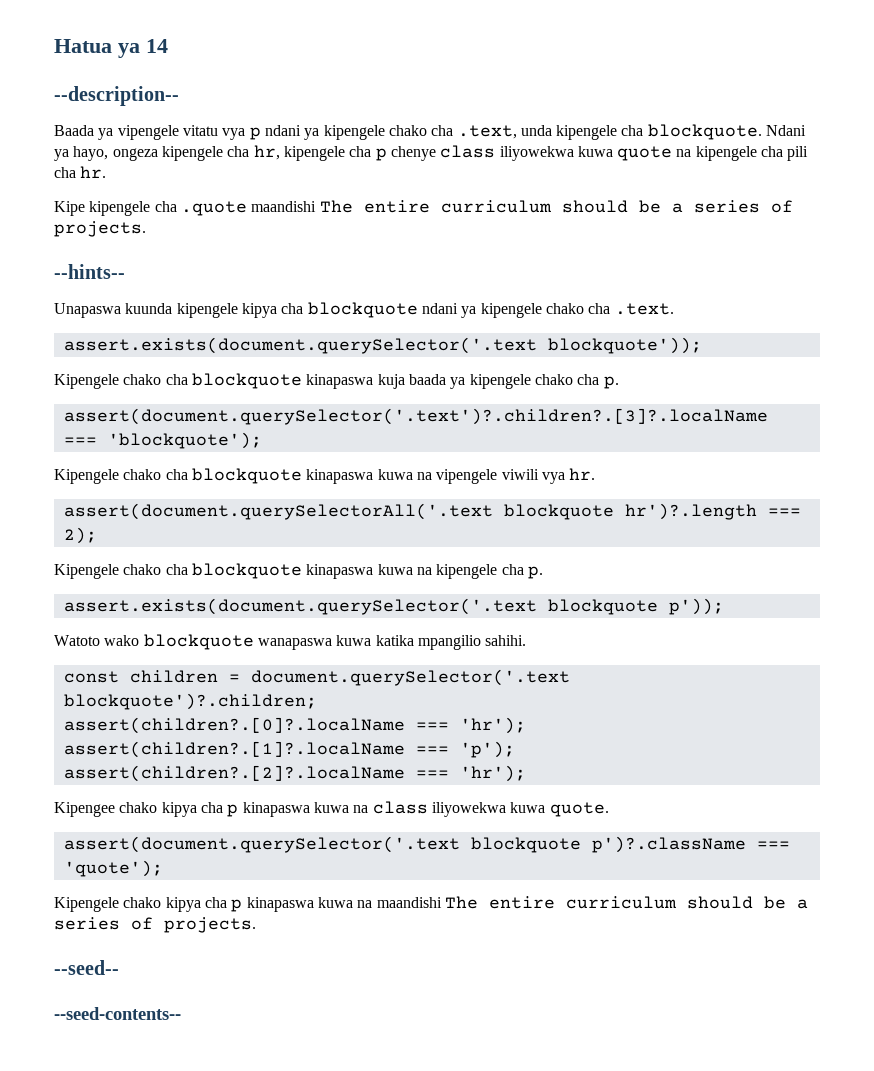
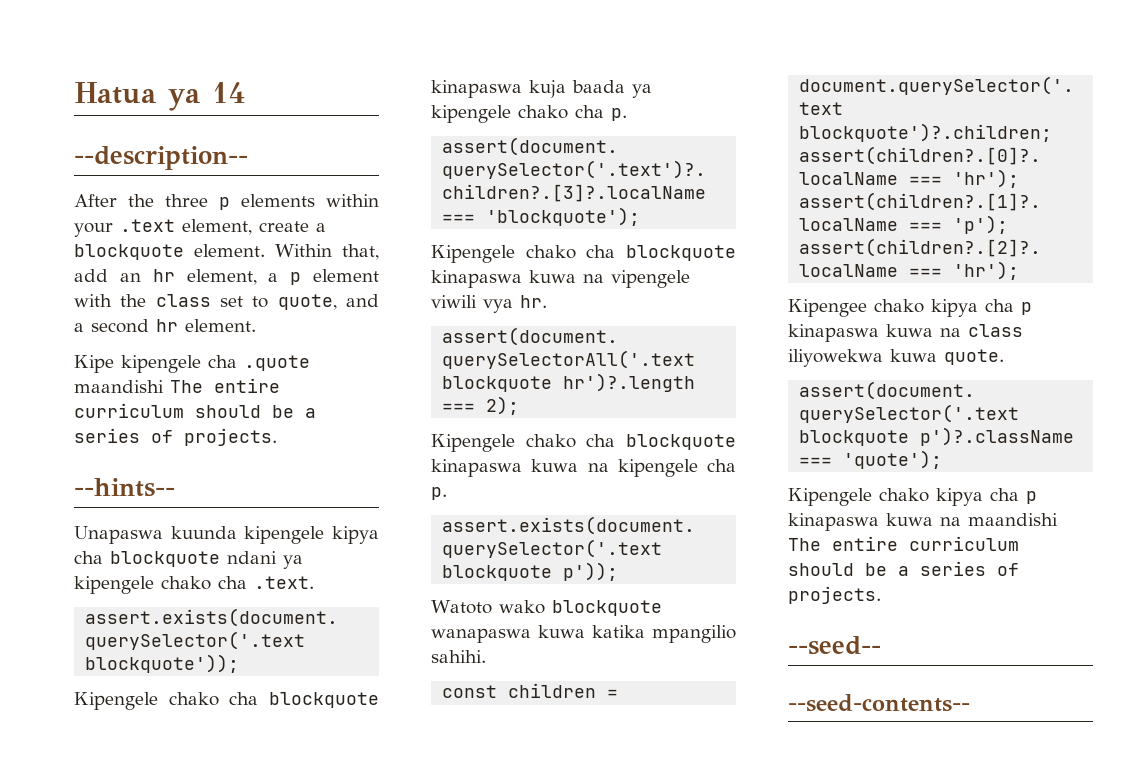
- Baada ya vipengele vitatu vya p ndani ya kipengele chako cha .text, unda kipengele cha blockquote. Ndani ya hayo, ongeza kipengele cha hr, kipengele cha p chenye class iliyowekwa kuwa quote na kipengele cha pili cha hr.
+ After the three p elements within your .text element, create a blockquote element. Within that, add an hr element, a p element with the class set to quote, and a second hr element.

